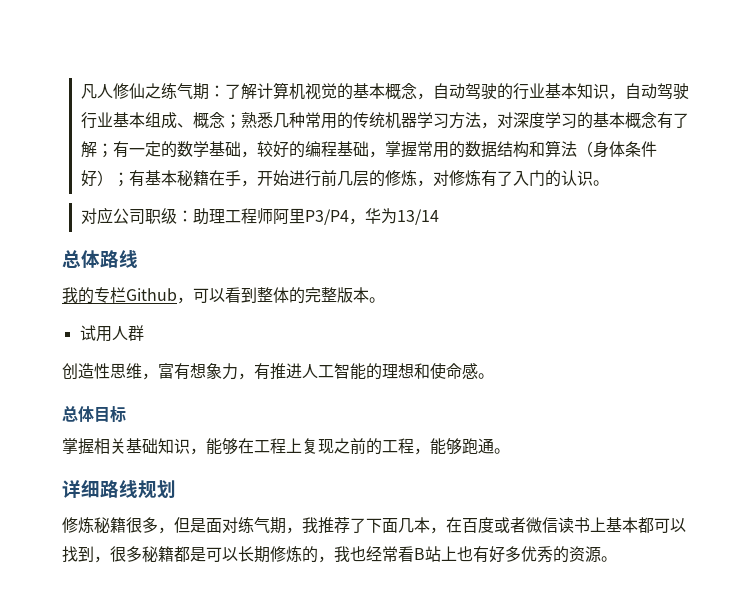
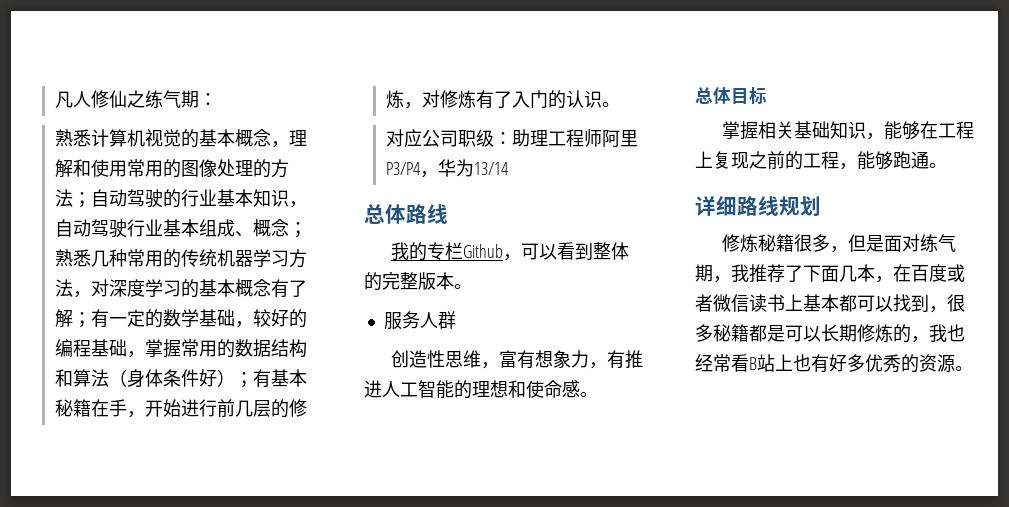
- 凡人修仙之练气期：了解计算机视觉的基本概念，自动驾驶的行业基本知识，自动驾驶行业基本组成、概念；
+ 凡人修仙之练气期：
+ 熟悉计算机视觉的基本概念，理解和使用常用的图像处理的方法；自动驾驶的行业基本知识，自动驾驶行业基本组成、概念；
- 试用人群
+ 服务人群

